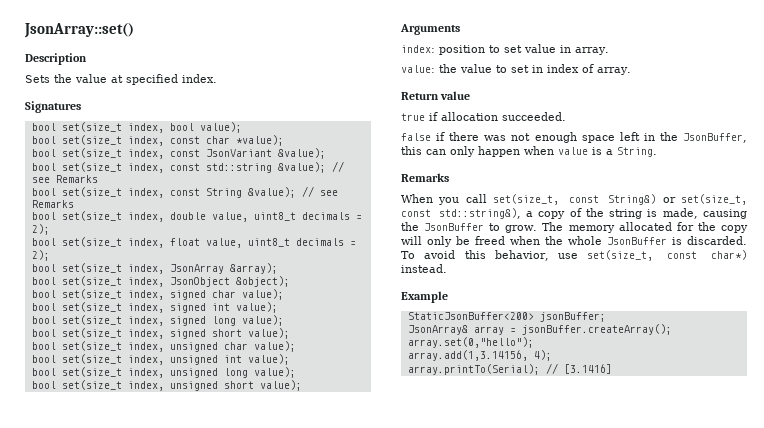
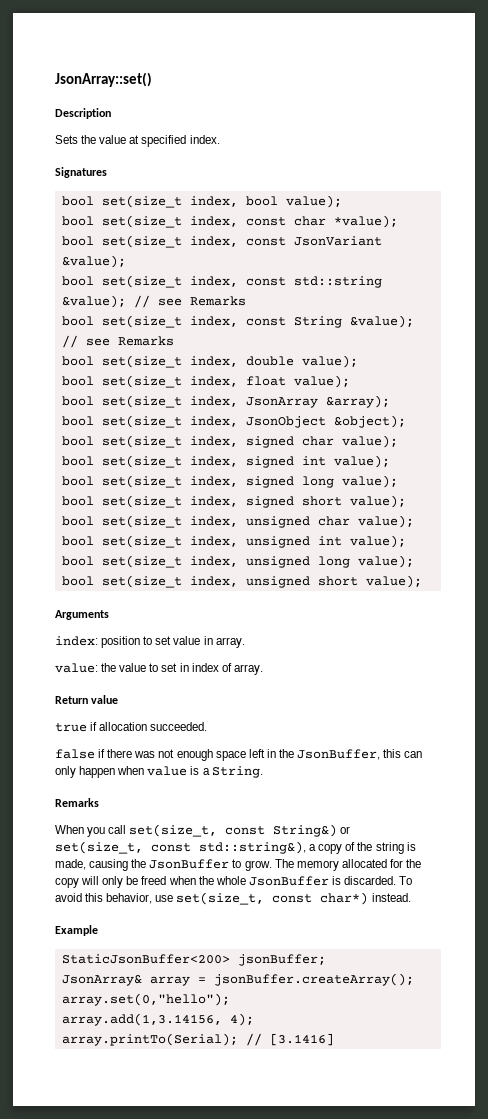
- bool set(size_t index, double value, uint8_t decimals = 2);
+ bool set(size_t index, double value);
- bool set(size_t index, float value, uint8_t decimals = 2);
+ bool set(size_t index, float value);

